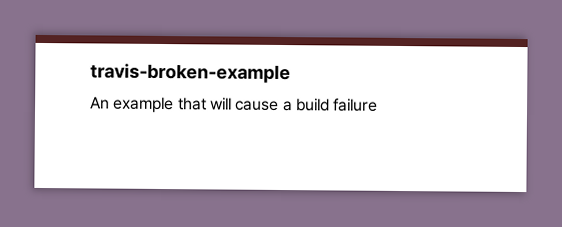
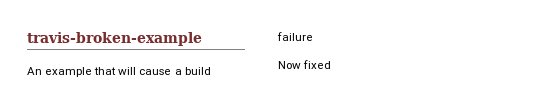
+ Now fixed

